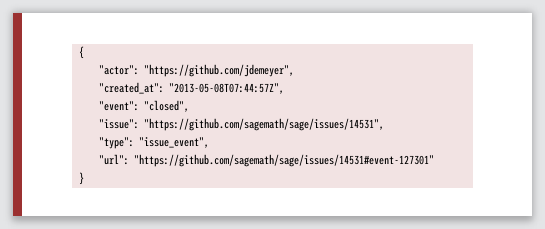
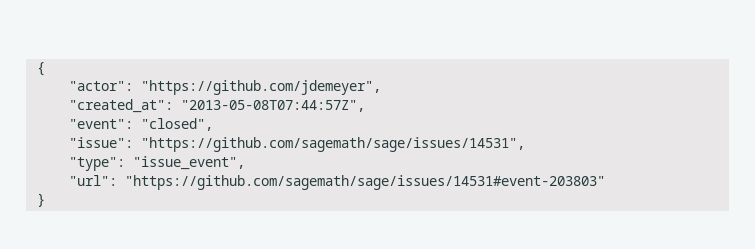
- "url": "https://github.com/sagemath/sage/issues/14531#event-127301"
+ "url": "https://github.com/sagemath/sage/issues/14531#event-203803"

